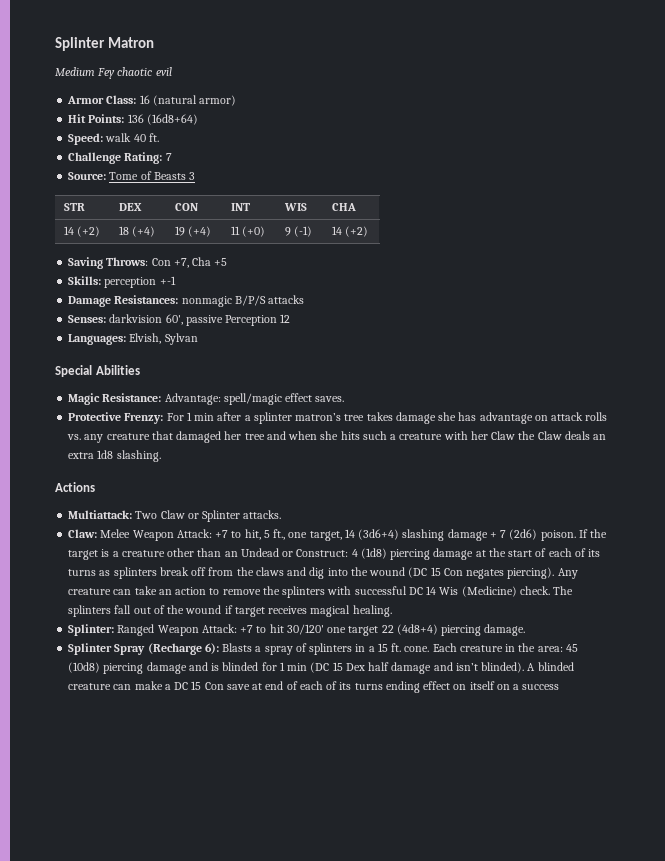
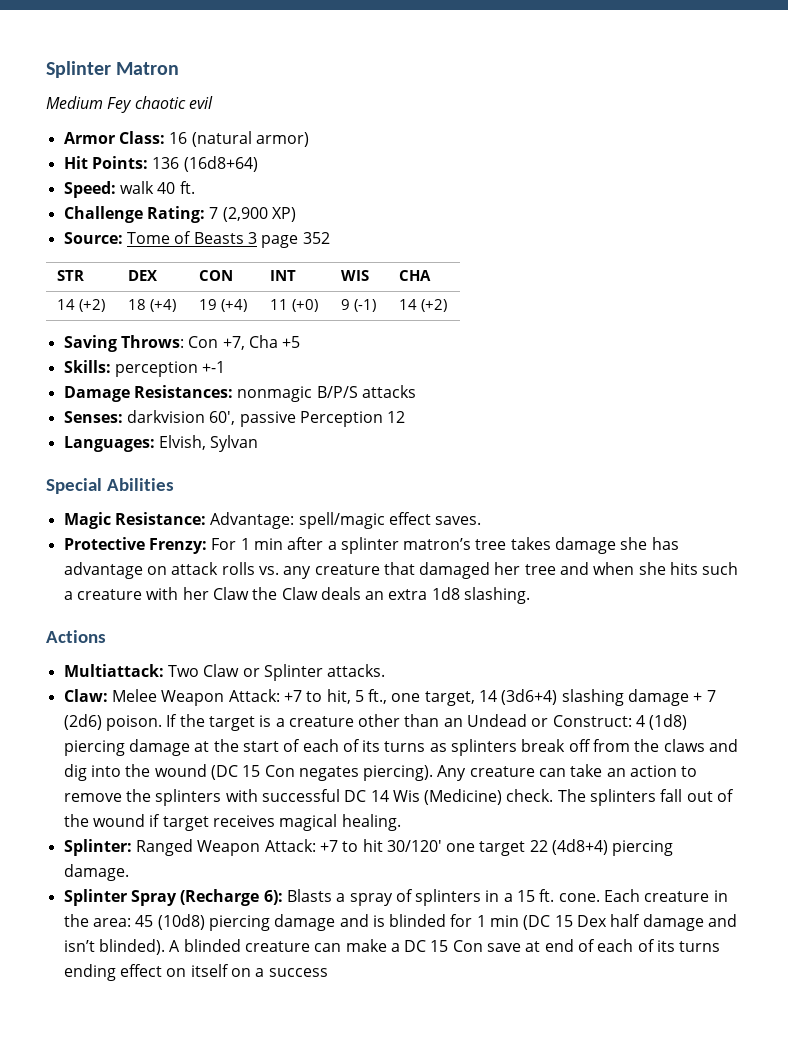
- Challenge Rating: 7
+ Challenge Rating: 7 (2,900 XP)
- Source: Tome of Beasts 3
+ Source: Tome of Beasts 3 page 352

